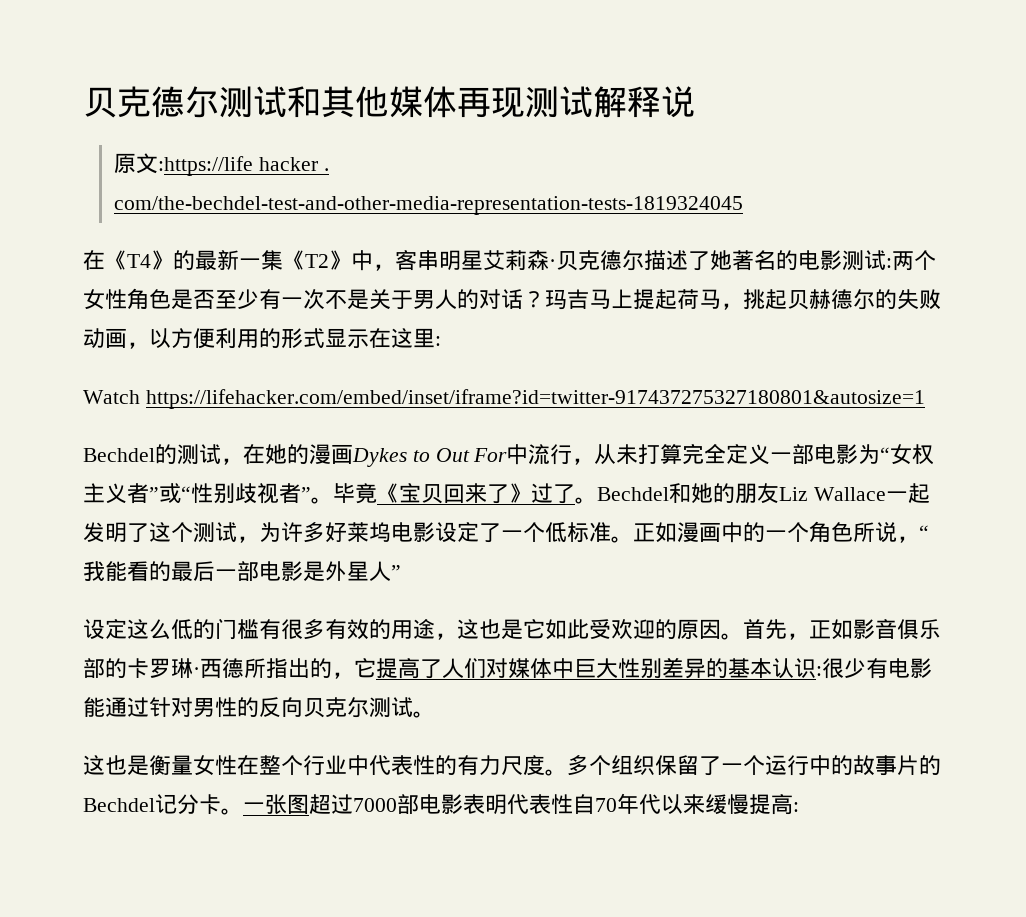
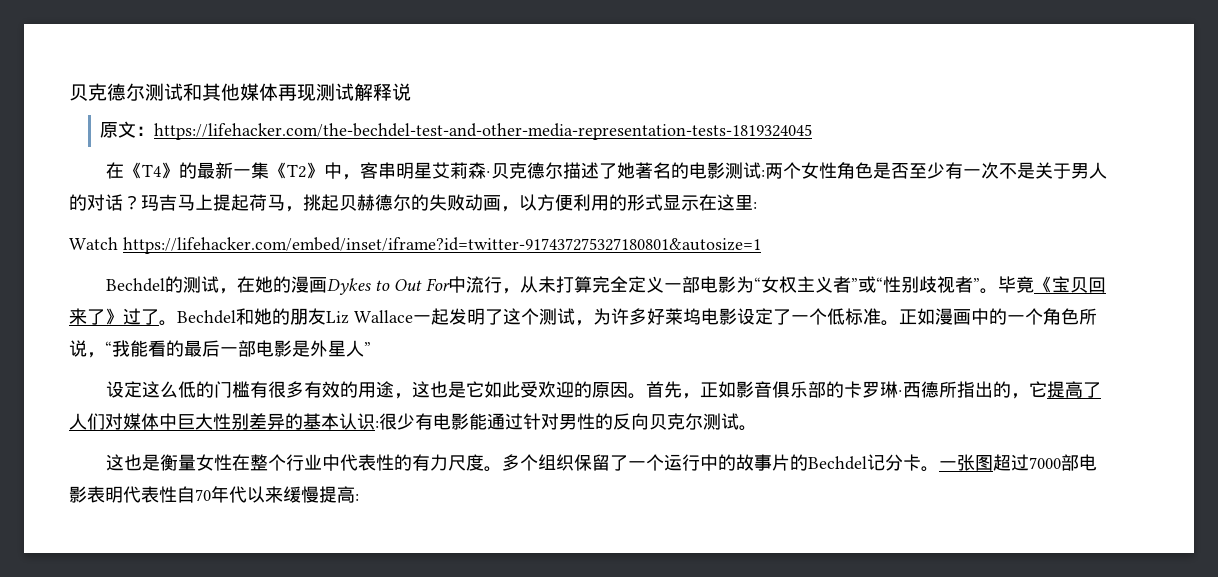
- 原文:https://life hacker . com/the-bechdel-test-and-other-media-representation-tests-1819324045
+ 原文：https://lifehacker.com/the-bechdel-test-and-other-media-representation-tests-1819324045

